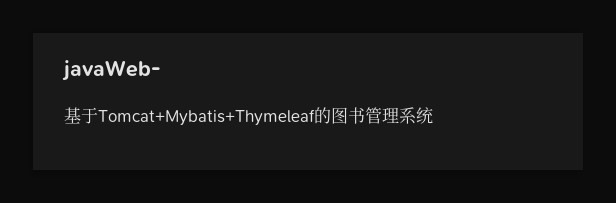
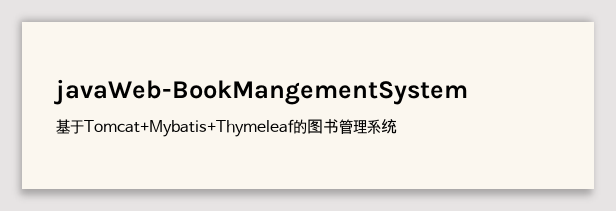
- javaWeb-
+ javaWeb-BookMangementSystem

